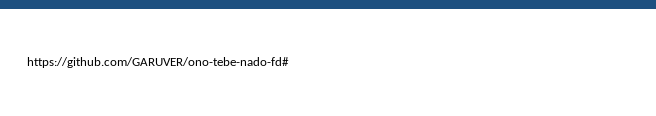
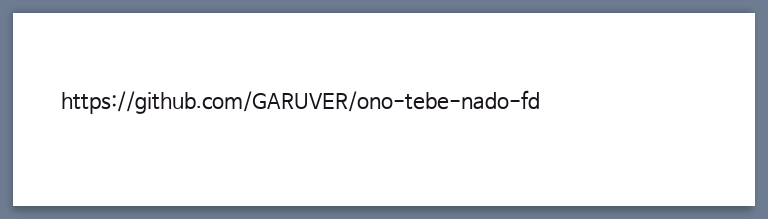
- https://github.com/GARUVER/ono-tebe-nado-fd#
+ https://github.com/GARUVER/ono-tebe-nado-fd

